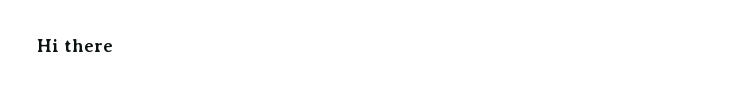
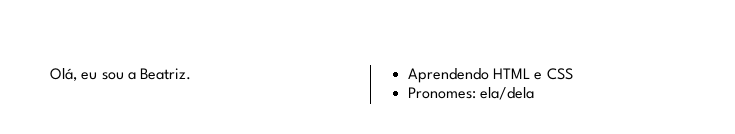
- Hi there
+ Olá, eu sou a Beatriz.
+ Aprendendo HTML e CSS
+ Pronomes: ela/dela

